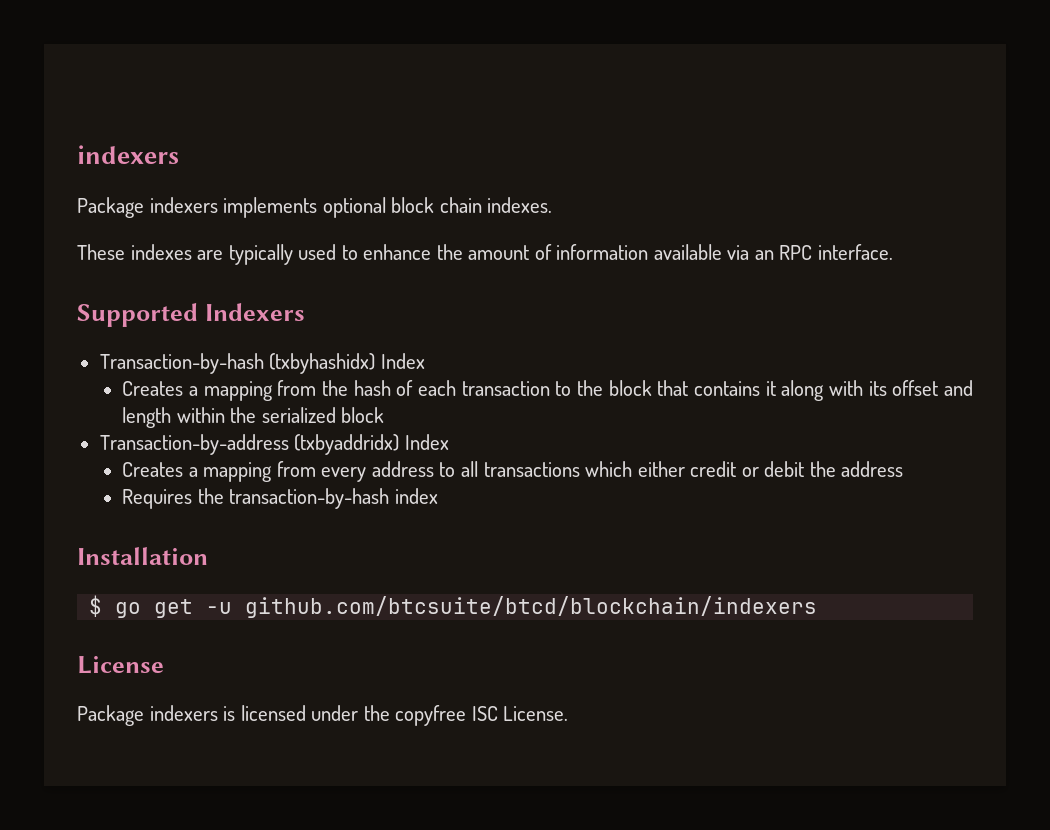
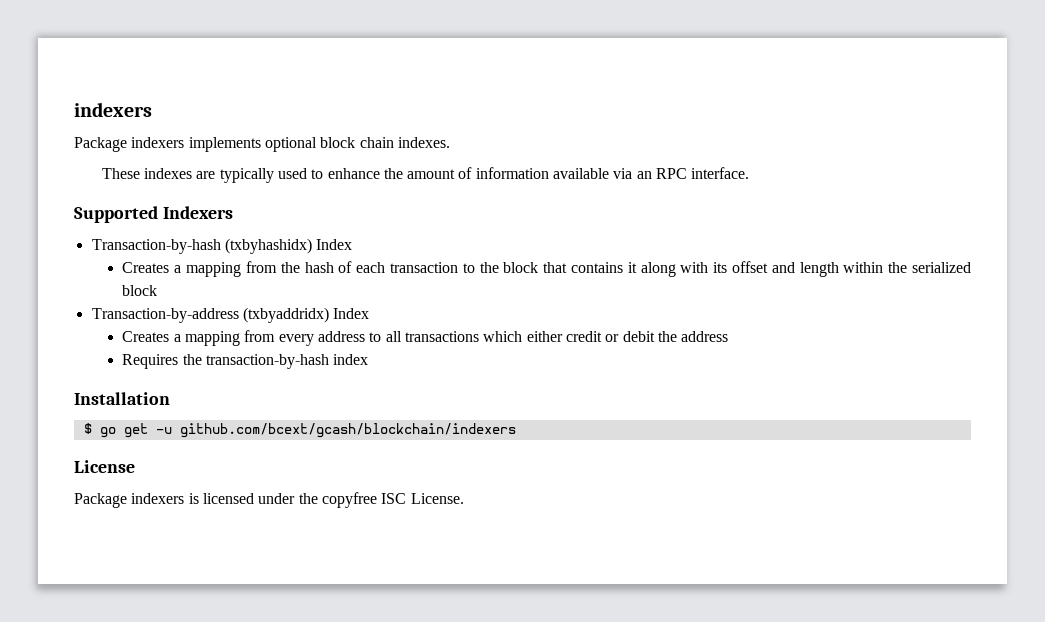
- $ go get -u github.com/btcsuite/btcd/blockchain/indexers
+ $ go get -u github.com/bcext/gcash/blockchain/indexers

